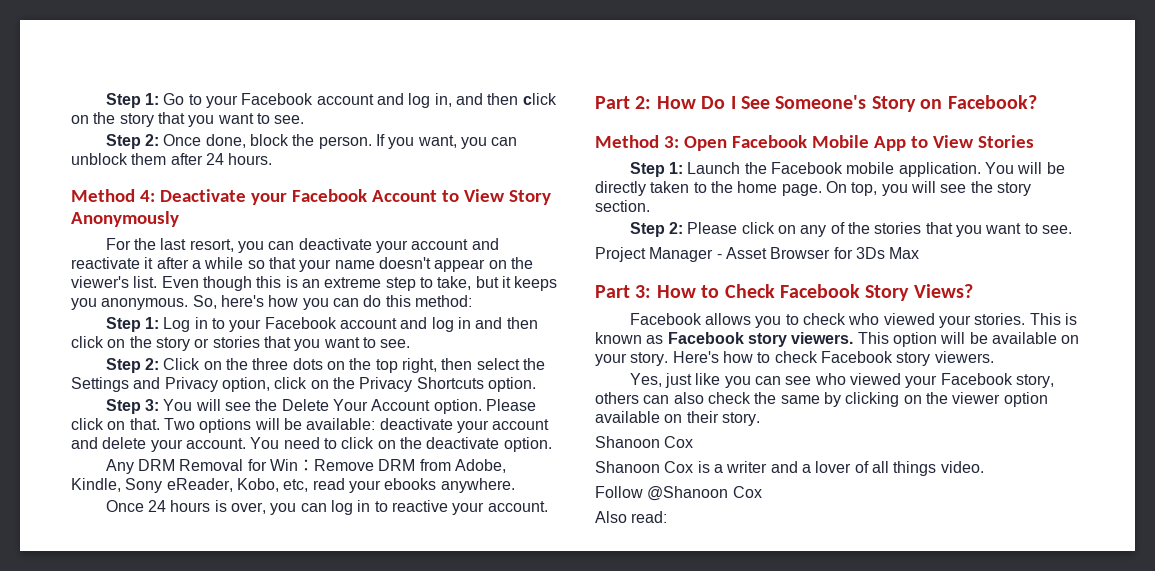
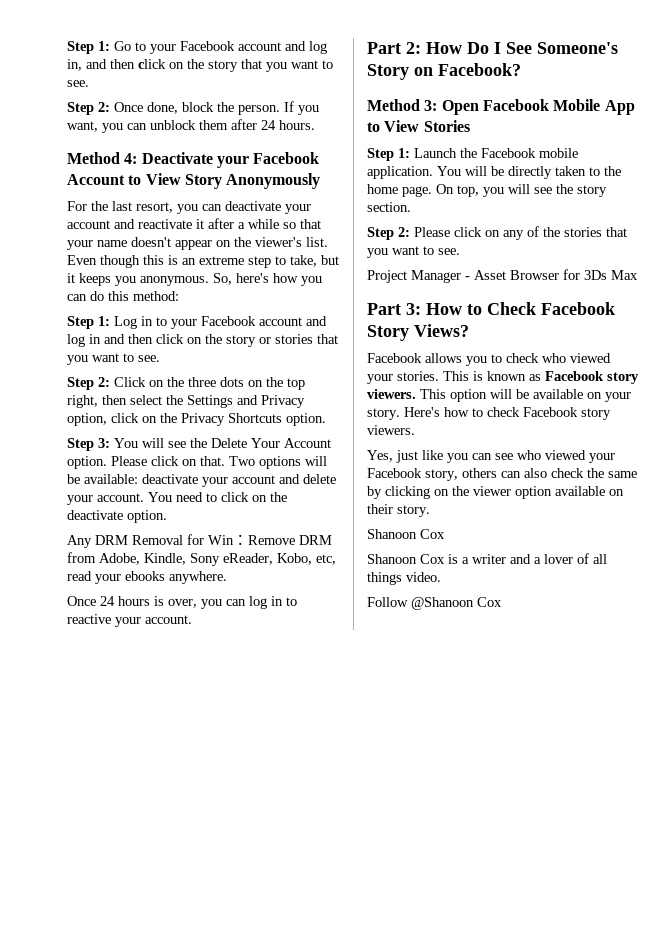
- Also read:

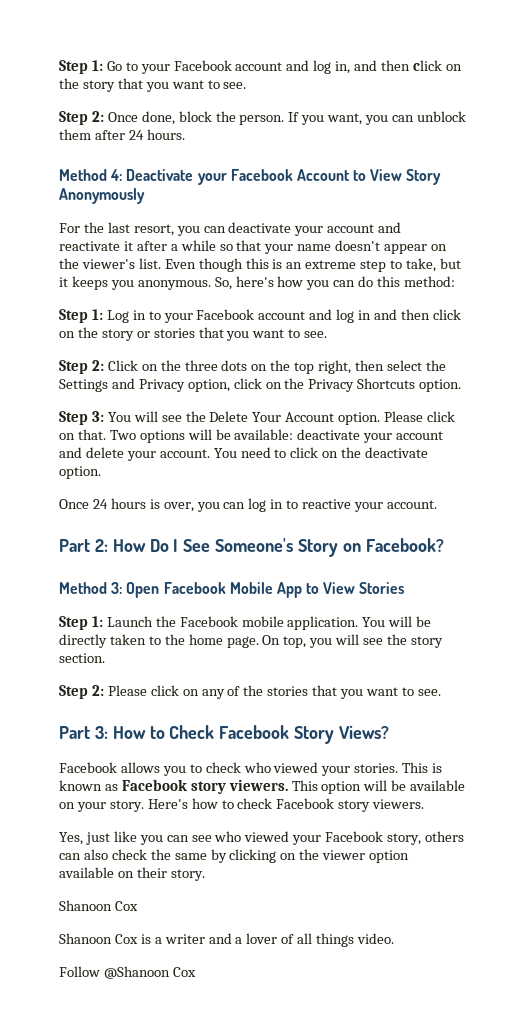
- Any DRM Removal for Win：Remove DRM from Adobe, Kindle, Sony eReader, Kobo, etc, read your ebooks anywhere.
- Project Manager - Asset Browser for 3Ds Max

